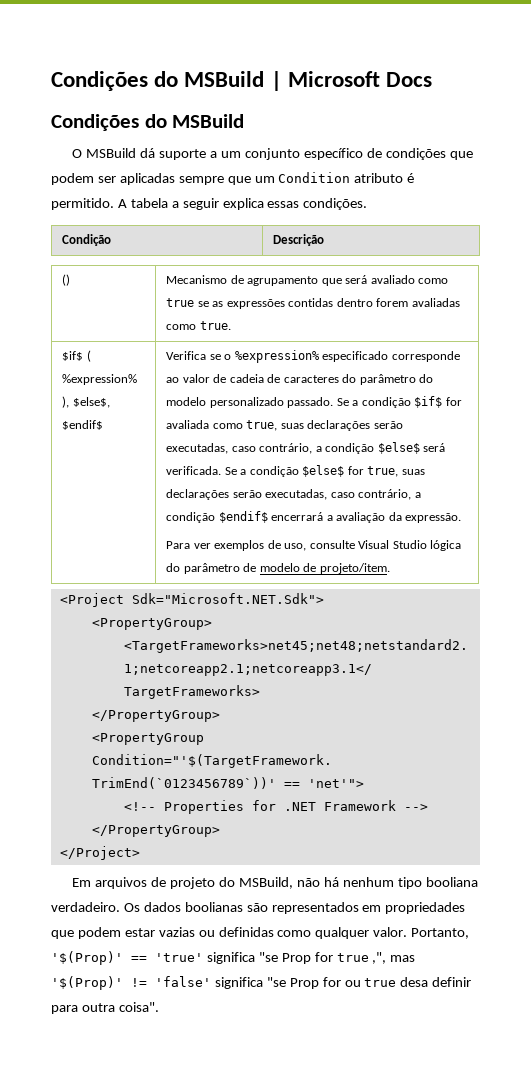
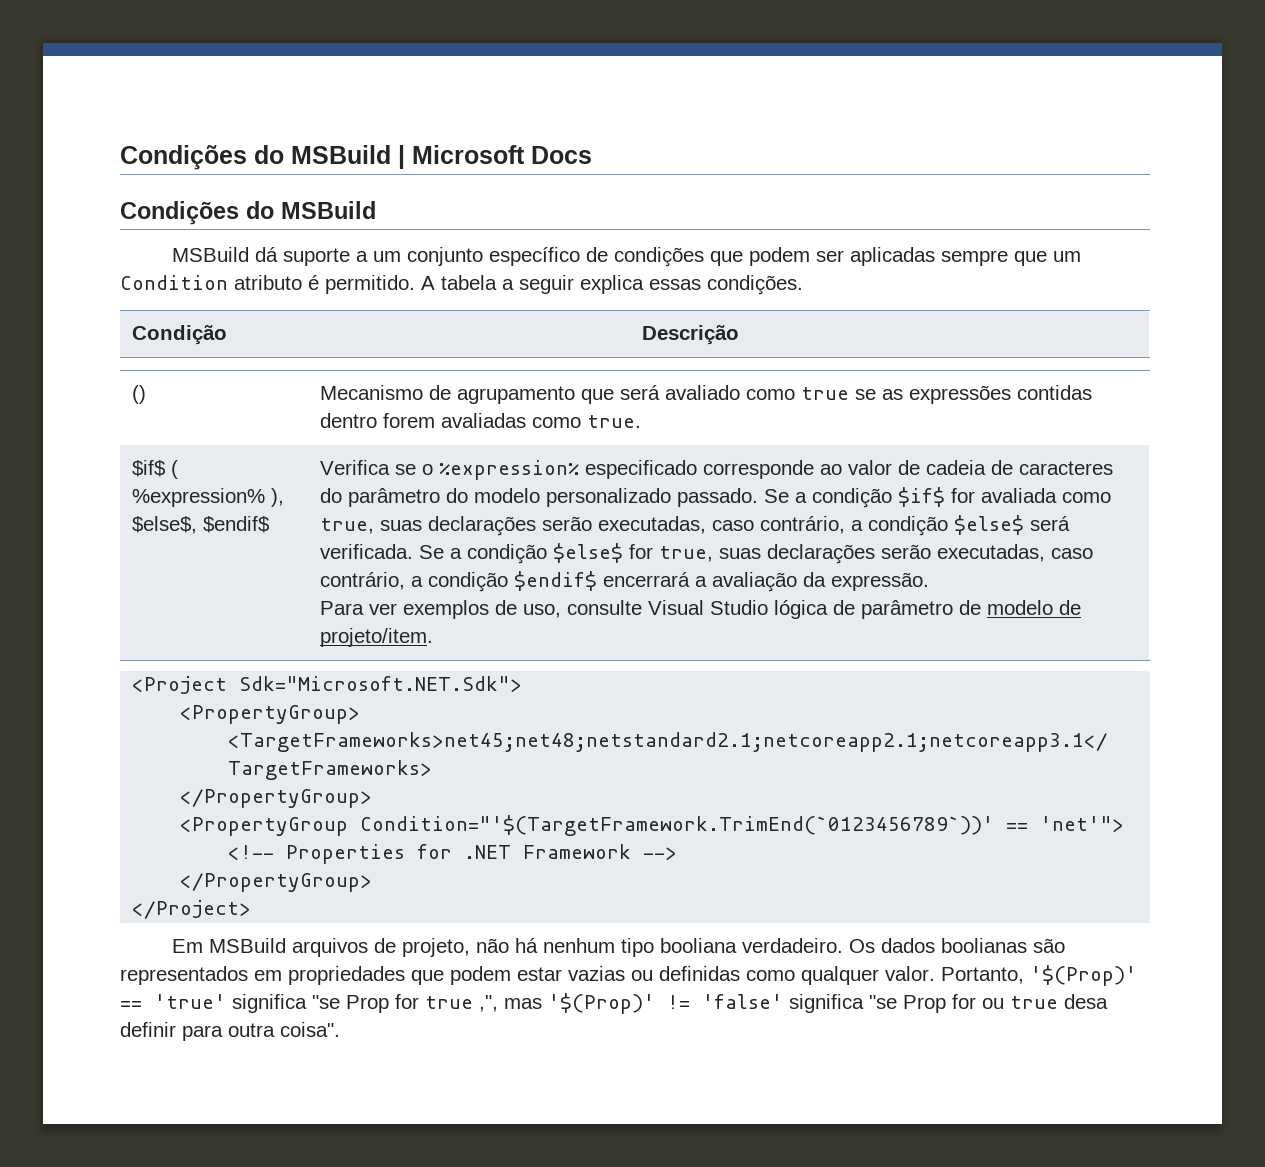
- O MSBuild dá suporte a um conjunto específico de condições que podem ser aplicadas sempre que um Condition atributo é permitido.
+ MSBuild dá suporte a um conjunto específico de condições que podem ser aplicadas sempre que um Condition atributo é permitido.
- Para ver exemplos de uso, consulte Visual Studio lógica do parâmetro de modelo de projeto/item.
+ Para ver exemplos de uso, consulte Visual Studio lógica de parâmetro de modelo de projeto/item.
- Em arquivos de projeto do MSBuild, não há nenhum tipo booliana verdadeiro.
+ Em MSBuild arquivos de projeto, não há nenhum tipo booliana verdadeiro.

